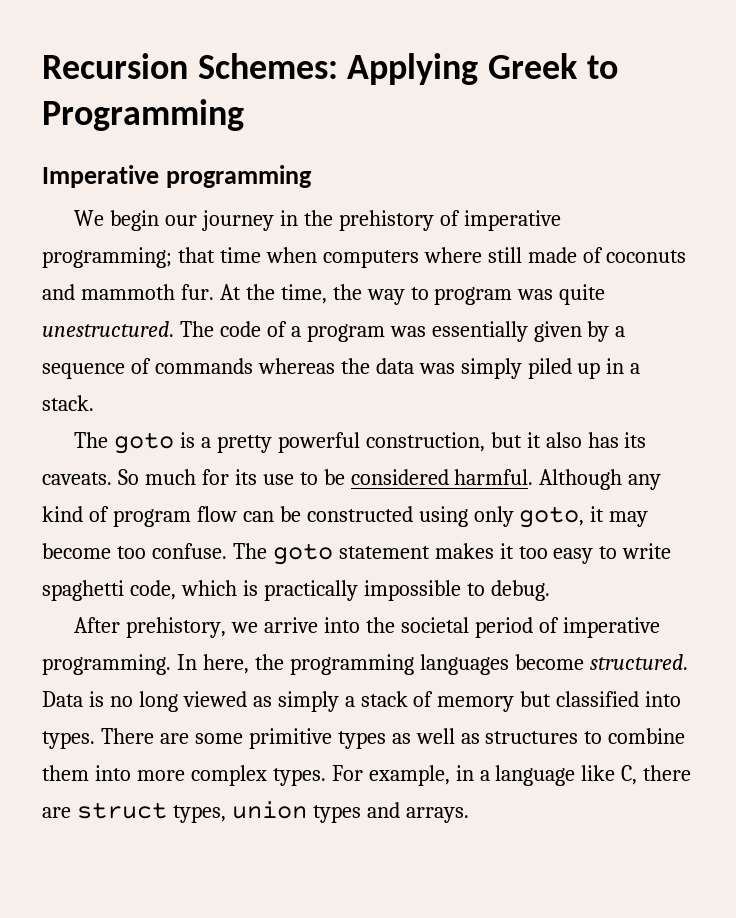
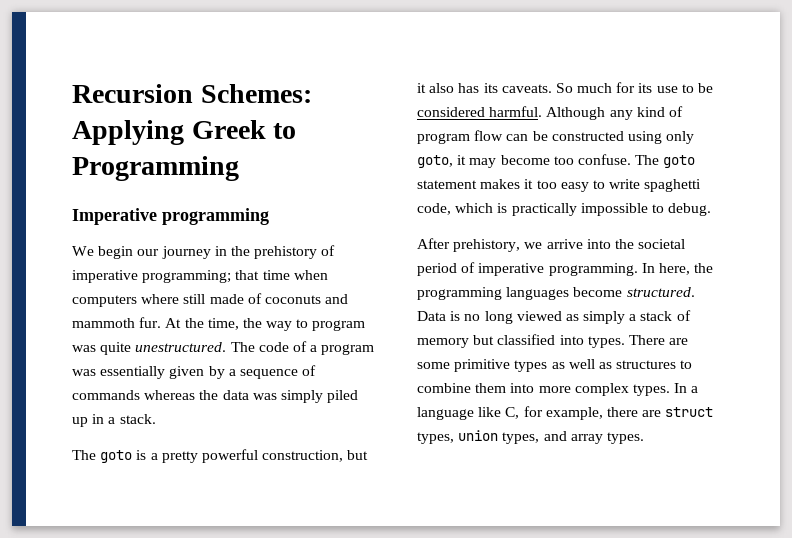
- For example, in a language like C, there are struct types, union types and arrays.
+ In a language like C, for example, there are struct types, union types, and array types.

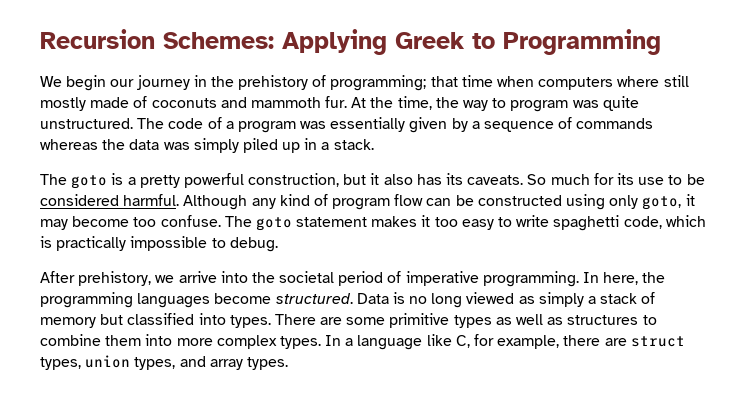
- Imperative programming
- We begin our journey in the prehistory of imperative programming; that time when computers where still made of coconuts and mammoth fur.
+ We begin our journey in the prehistory of programming; that time when computers where still mostly made of coconuts and mammoth fur.
- At the time, the way to program was quite unestructured.
+ At the time, the way to program was quite unstructured.

